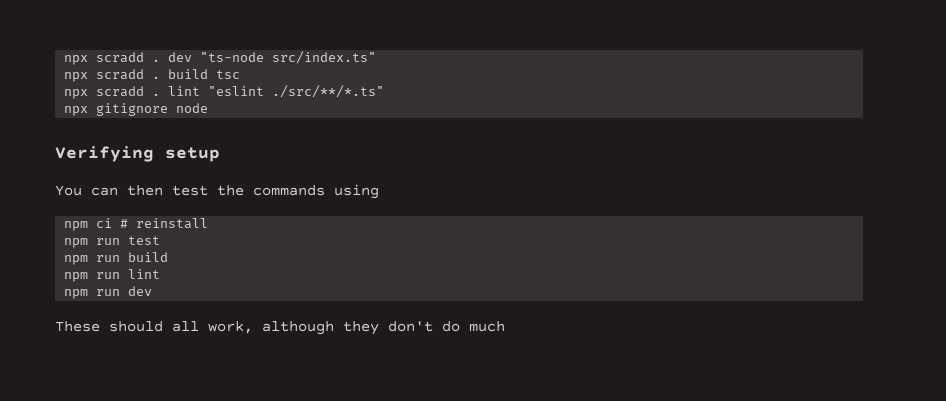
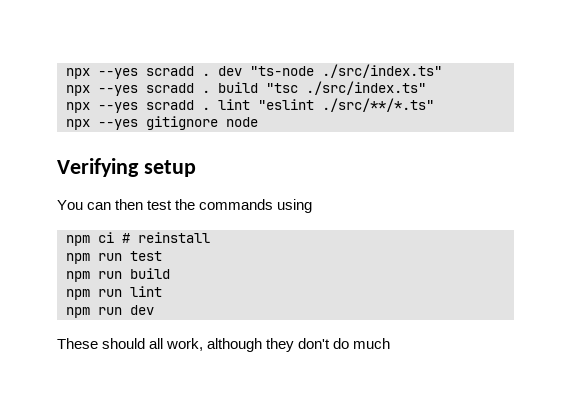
- npx scradd . dev "ts-node src/index.ts"
- npx scradd . build tsc
- npx scradd . lint "eslint ./src/**/*.ts"
+ npx --yes scradd . dev "ts-node ./src/index.ts"
+ npx --yes scradd . build "tsc ./src/index.ts"
+ npx --yes scradd . lint "eslint ./src/**/*.ts"
- npx gitignore node
+ npx --yes gitignore node

